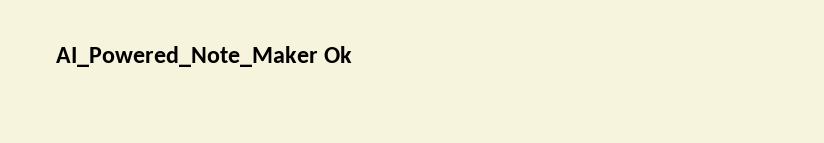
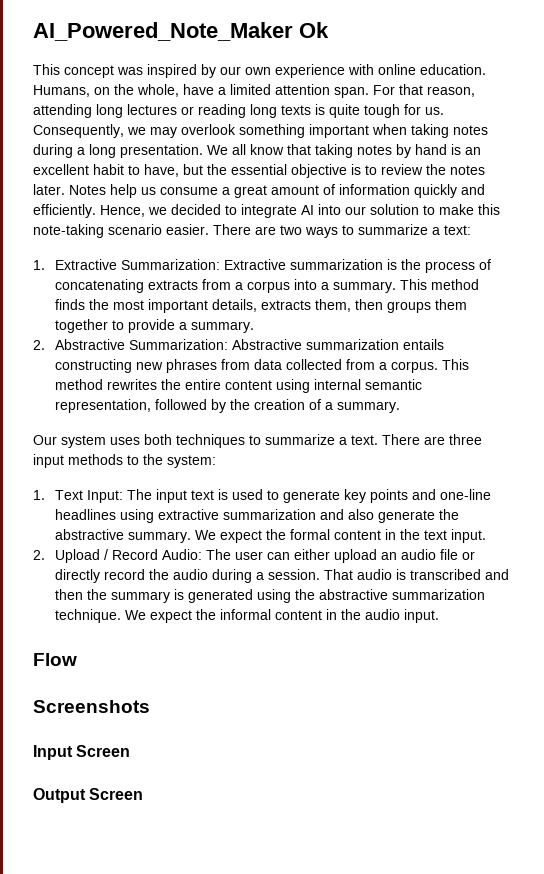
+ This concept was inspired by our own experience with online education. Humans, on the whole, have a limited attention span. For that reason, attending long lectures or reading long texts is quite tough for us. Consequently, we may overlook something important when taking notes during a long presentation. We all know that taking notes by hand is an excellent habit to have, but the essential objective is to review the notes later. Notes help us consume a great amount of information quickly and efficiently. Hence, we decided to integrate AI into our solution to make this note-taking scenario easier. There are two ways to summarize a text:
+ 1. Extractive Summarization: Extractive summarization is the process of concatenating extracts from a corpus into a summary. This method finds the most important details, extracts them, then groups them together to provide a summary.
+ 2. Abstractive Summarization: Abstractive summarization entails constructing new phrases from data collected from a corpus. This method rewrites the entire content using internal semantic representation, followed by the creation of a summary.
+ Our system uses both techniques to summarize a text. There are three input methods to the system:
+ 1. Text Input: The input text is used to generate key points and one-line headlines using extractive summarization and also generate the abstractive summary. We expect the formal content in the text input.
+ 2. Upload / Record Audio: The user can either upload an audio file or directly record the audio during a session. That audio is transcribed and then the summary is generated using the abstractive summarization technique. We expect the informal content in the audio input.
+ Flow
+ Screenshots
+ Input Screen
+ Output Screen

